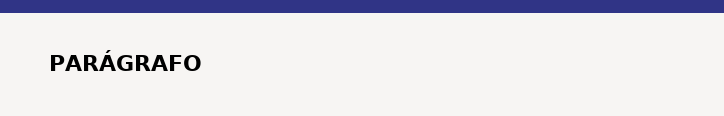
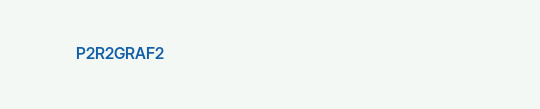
- PARÁGRAFO
+ P2R2GRAF2

